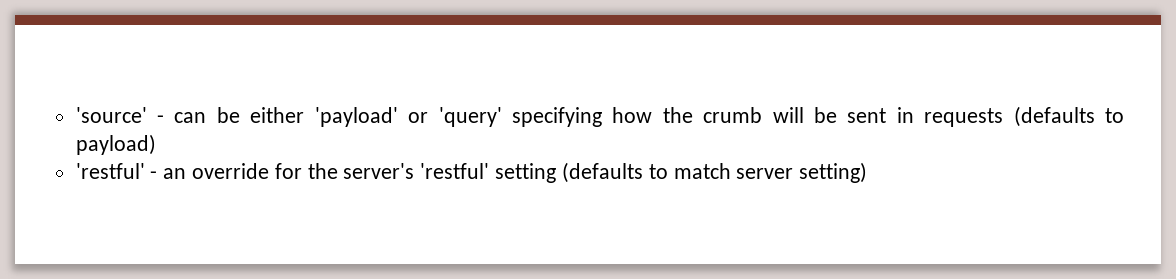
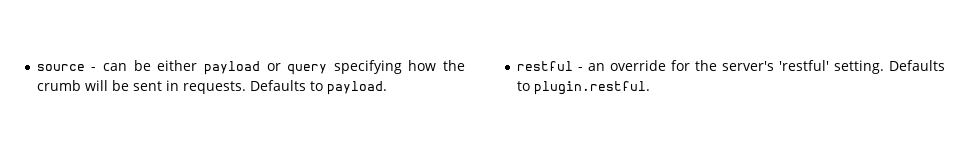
- 'source' - can be either 'payload' or 'query' specifying how the crumb will be sent in requests (defaults to payload)
- 'restful' - an override for the server's 'restful' setting (defaults to match server setting)
+ source - can be either payload or query specifying how the crumb will be sent in requests. Defaults to payload.
+ restful - an override for the server's 'restful' setting. Defaults to plugin.restful.

